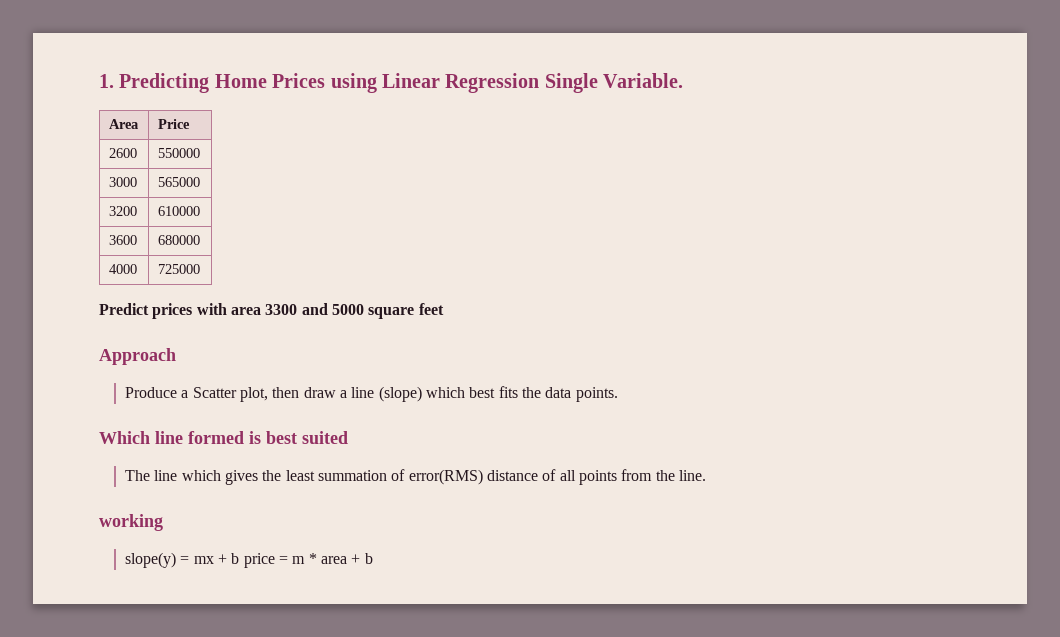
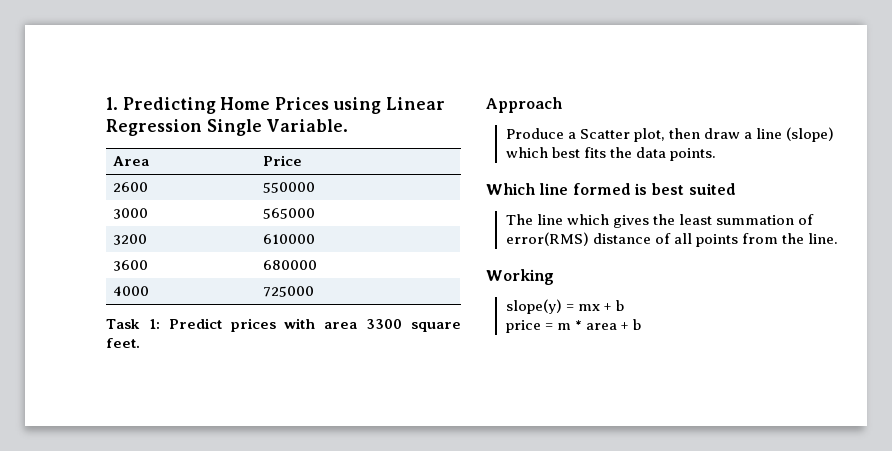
- Predict prices with area 3300 and 5000 square feet
+ Task 1: Predict prices with area 3300 square feet.
- working
+ Working
- slope(y) = mx + b price = m * area + b
+ slope(y) = mx + b
+ price = m * area + b

